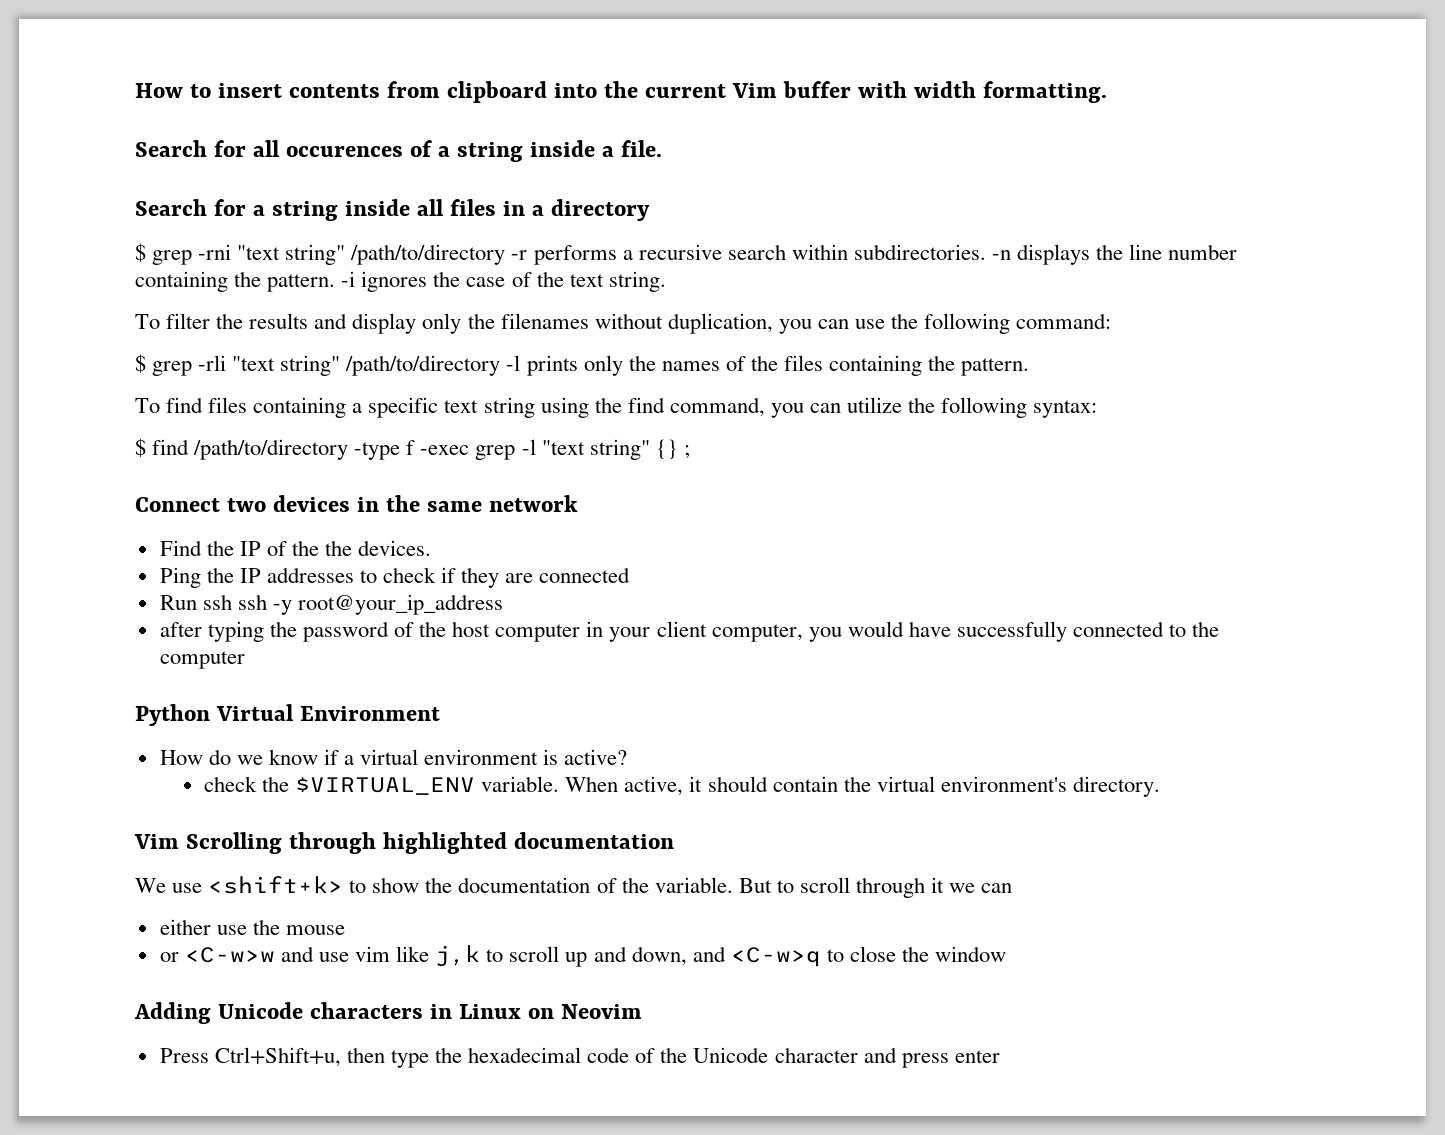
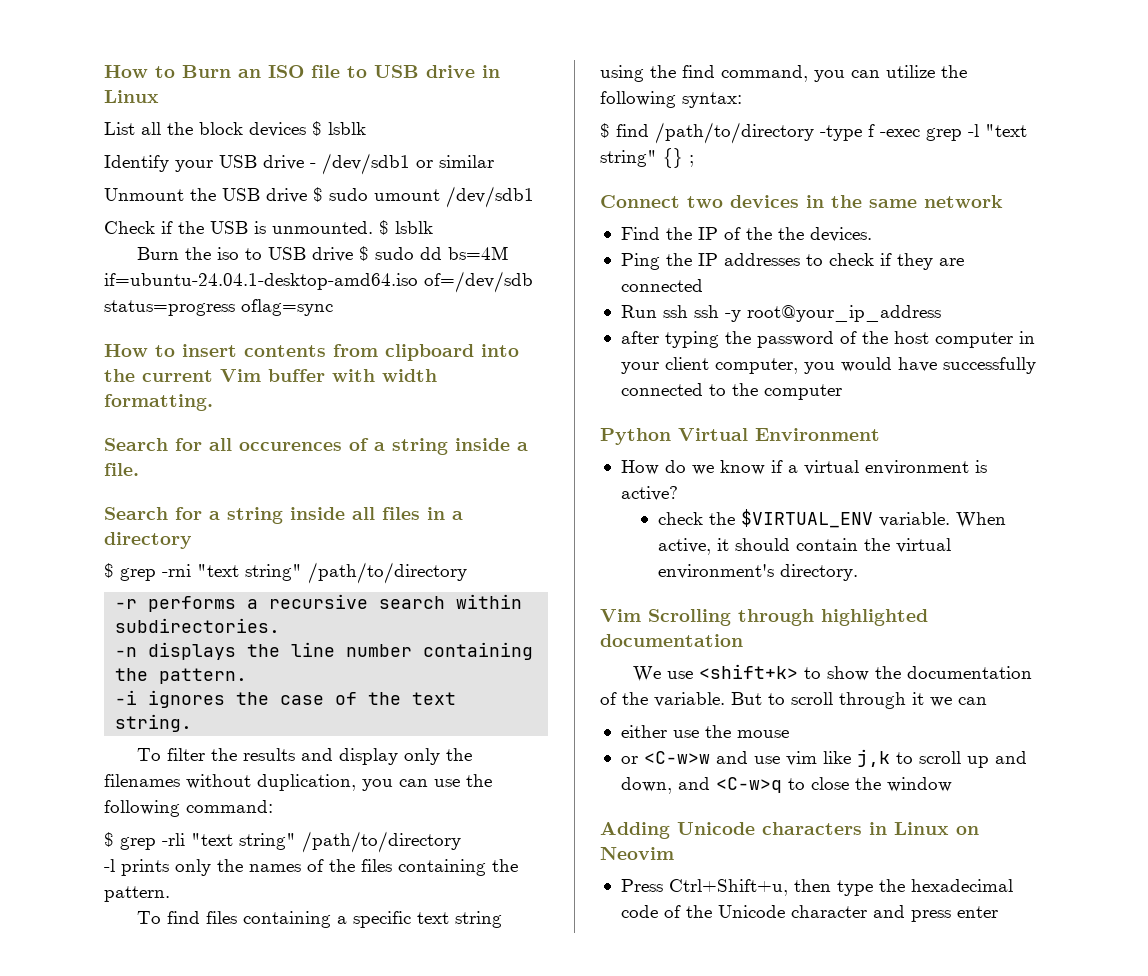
+ How to Burn an ISO file to USB drive in Linux
+ List all the block devices $ lsblk
+ Identify your USB drive - /dev/sdb1 or similar
+ Unmount the USB drive $ sudo umount /dev/sdb1
+ Check if the USB is unmounted. $ lsblk
+ Burn the iso to USB drive $ sudo dd bs=4M if=ubuntu-24.04.1-desktop-amd64.iso of=/dev/sdb status=progress oflag=sync
- $ grep -rni "text string" /path/to/directory -r performs a recursive search within subdirectories. -n displays the line number containing the pattern. -i ignores the case of the text string.
+ $ grep -rni "text string" /path/to/directory
+ -r performs a recursive search within subdirectories.
+ -n displays the line number containing the pattern.
+ -i ignores the case of the text string.
- $ grep -rli "text string" /path/to/directory -l prints only the names of the files containing the pattern.
+ $ grep -rli "text string" /path/to/directory
+ -l prints only the names of the files containing the pattern.

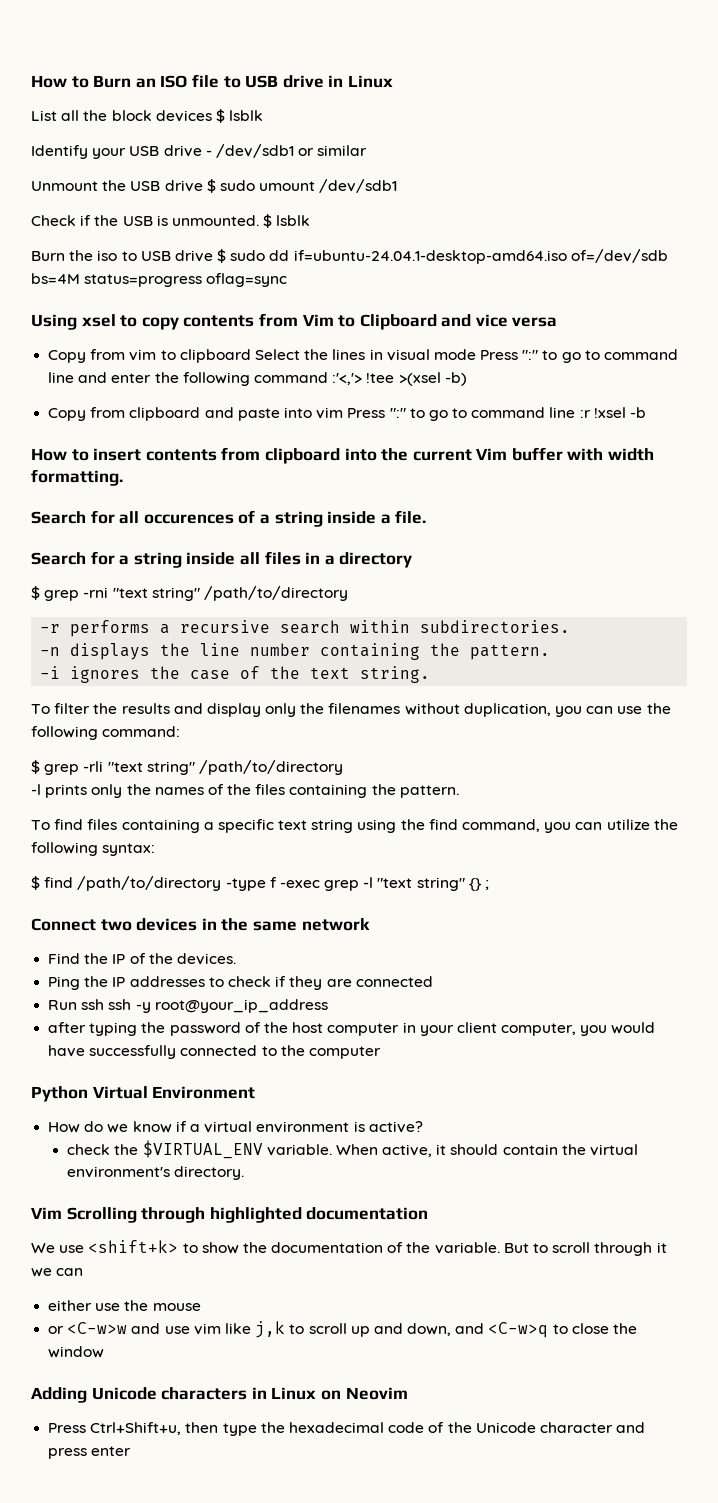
- Burn the iso to USB drive $ sudo dd bs=4M if=ubuntu-24.04.1-desktop-amd64.iso of=/dev/sdb status=progress oflag=sync
+ Burn the iso to USB drive $ sudo dd if=ubuntu-24.04.1-desktop-amd64.iso of=/dev/sdb bs=4M status=progress oflag=sync
+ Using xsel to copy contents from Vim to Clipboard and vice versa
+ Copy from vim to clipboard Select the lines in visual mode Press ":" to go to command line and enter the following command :'<,'> !tee >(xsel -b)
+ Copy from clipboard and paste into vim Press ":" to go to command line :r !xsel -b
- Find the IP of the the devices.
+ Find the IP of the devices.

